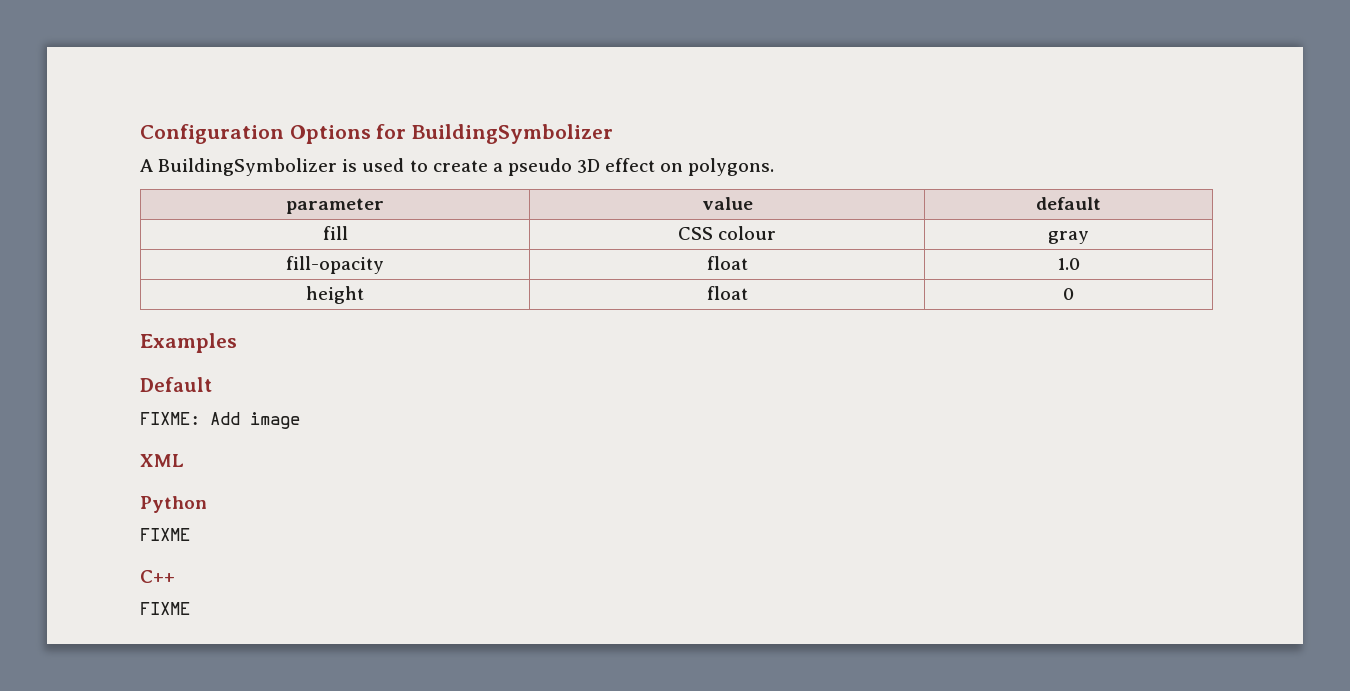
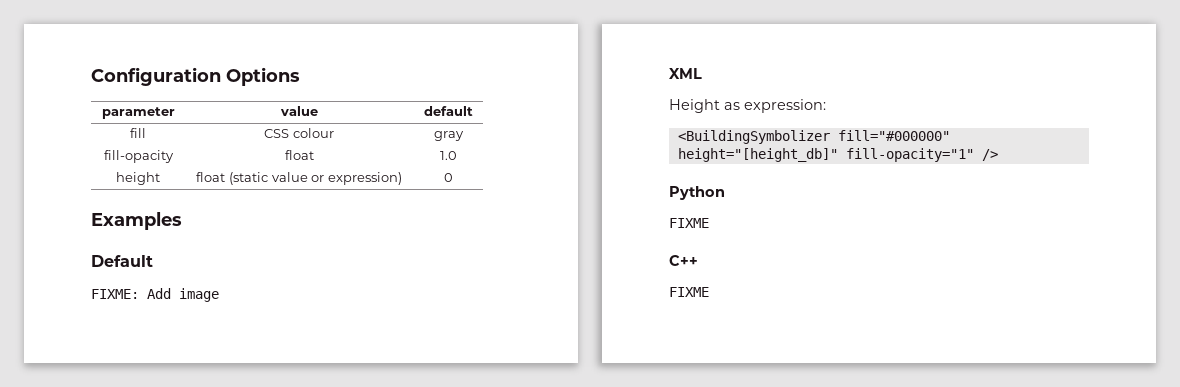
- Configuration Options for BuildingSymbolizer
- A BuildingSymbolizer is used to create a pseudo 3D effect on polygons.
+ Configuration Options
- height | float | 0
+ height | float (static value or expression) | 0
+ Height as expression:
+ <BuildingSymbolizer fill="#000000" height="[height_db]" fill-opacity="1" />

